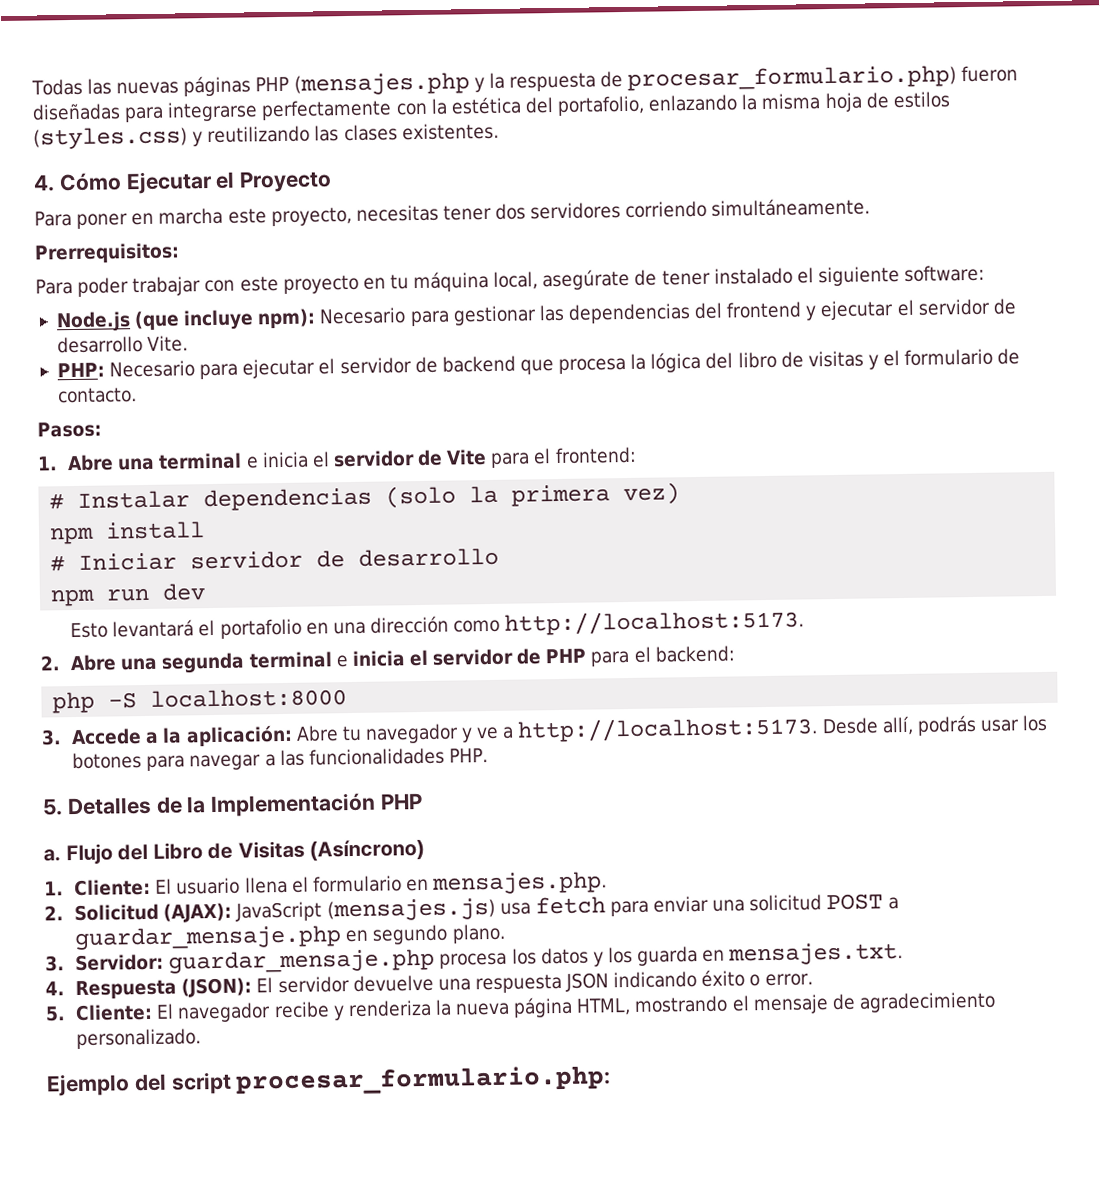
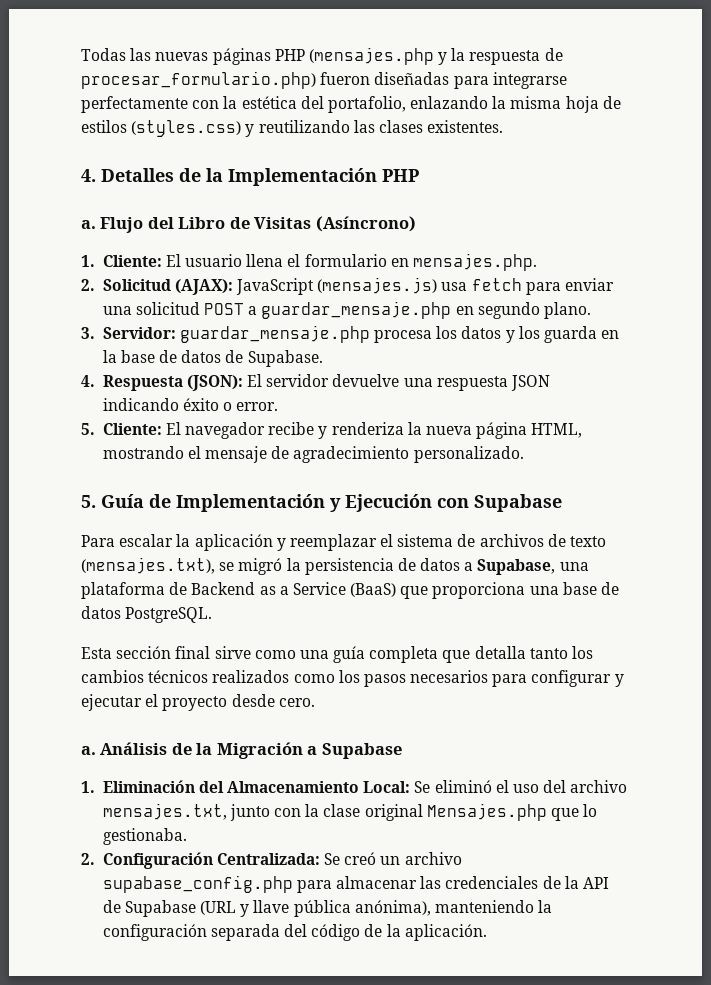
- 4. Cómo Ejecutar el Proyecto
- Para poner en marcha este proyecto, necesitas tener dos servidores corriendo simultáneamente.
- Prerrequisitos:
- Para poder trabajar con este proyecto en tu máquina local, asegúrate de tener instalado el siguiente software:
- Node.js (que incluye npm): Necesario para gestionar las dependencias del frontend y ejecutar el servidor de desarrollo Vite.
- PHP: Necesario para ejecutar el servidor de backend que procesa la lógica del libro de visitas y el formulario de contacto.
- Pasos:
- 1. Abre una terminal e inicia el servidor de Vite para el frontend:
- # Instalar dependencias (solo la primera vez)
- npm install
- # Iniciar servidor de desarrollo
- npm run dev
- Esto levantará el portafolio en una dirección como http://localhost:5173.
- 2. Abre una segunda terminal e inicia el servidor de PHP para el backend:
- php -S localhost:8000
- 3. Accede a la aplicación: Abre tu navegador y ve a http://localhost:5173. Desde allí, podrás usar los botones para navegar a las funcionalidades PHP.
- 5. Detalles de la Implementación PHP
+ 4. Detalles de la Implementación PHP
- 3. Servidor: guardar_mensaje.php procesa los datos y los guarda en mensajes.txt.
+ 3. Servidor: guardar_mensaje.php procesa los datos y los guarda en la base de datos de Supabase.
- Ejemplo del script procesar_formulario.php:
+ 5. Guía de Implementación y Ejecución con Supabase
+ Para escalar la aplicación y reemplazar el sistema de archivos de texto (mensajes.txt), se migró la persistencia de datos a Supabase, una plataforma de Backend as a Service (BaaS) que proporciona una base de datos PostgreSQL.
+ Esta sección final sirve como una guía completa que detalla tanto los cambios técnicos realizados como los pasos necesarios para configurar y ejecutar el proyecto desde cero.
+ a. Análisis de la Migración a Supabase
+ 1. Eliminación del Almacenamiento Local: Se eliminó el uso del archivo mensajes.txt, junto con la clase original Mensajes.php que lo gestionaba.
+ 2. Configuración Centralizada: Se creó un archivo supabase_config.php para almacenar las credenciales de la API de Supabase (URL y llave pública anónima), manteniendo la configuración separada del código de la aplicación.

